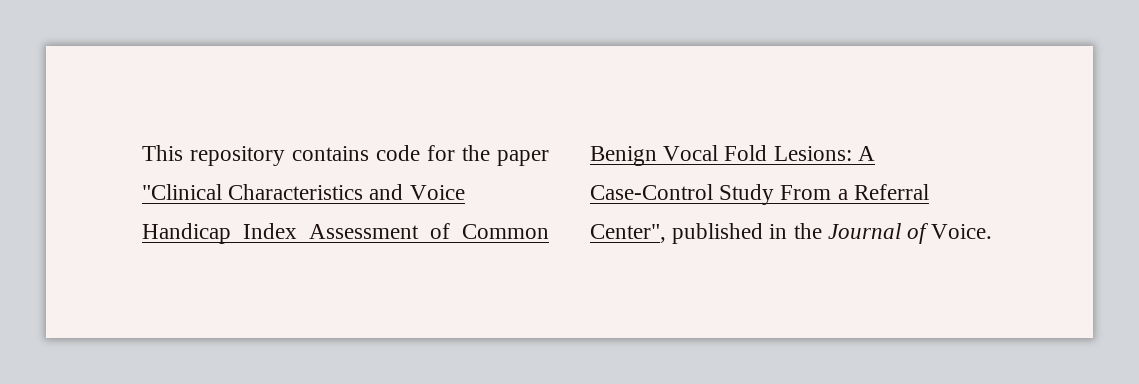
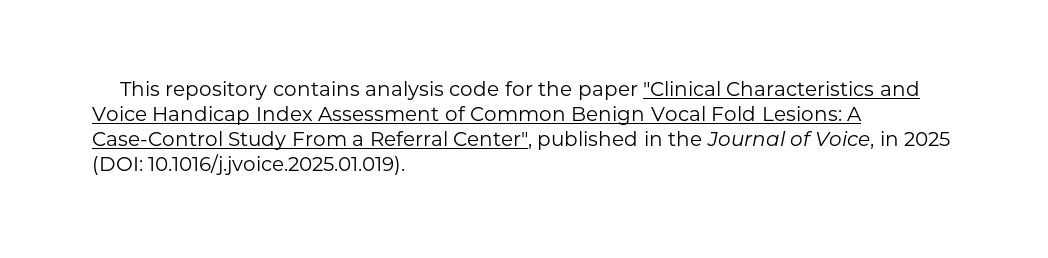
- This repository contains code for the paper "Clinical Characteristics and Voice Handicap Index Assessment of Common Benign Vocal Fold Lesions: A Case-Control Study From a Referral Center", published in the Journal of Voice.
+ This repository contains analysis code for the paper "Clinical Characteristics and Voice Handicap Index Assessment of Common Benign Vocal Fold Lesions: A Case-Control Study From a Referral Center", published in the Journal of Voice, in 2025 (DOI: 10.1016/j.jvoice.2025.01.019).

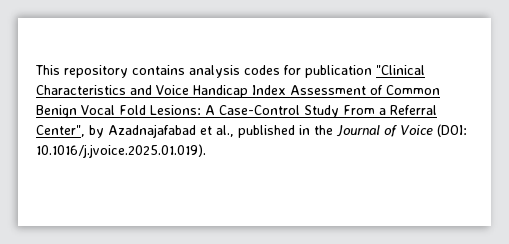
- This repository contains analysis code for the paper "Clinical Characteristics and Voice Handicap Index Assessment of Common Benign Vocal Fold Lesions: A Case-Control Study From a Referral Center", published in the Journal of Voice, in 2025 (DOI: 10.1016/j.jvoice.2025.01.019).
+ This repository contains analysis codes for publication "Clinical Characteristics and Voice Handicap Index Assessment of Common Benign Vocal Fold Lesions: A Case-Control Study From a Referral Center", by Azadnajafabad et al., published in the Journal of Voice (DOI: 10.1016/j.jvoice.2025.01.019).

